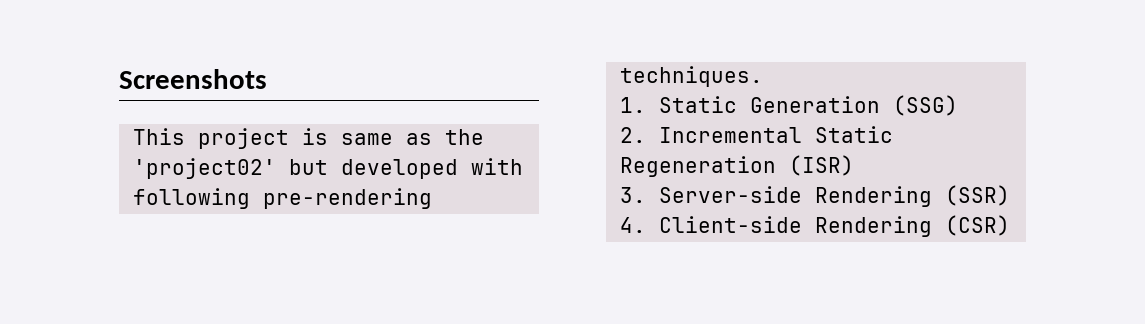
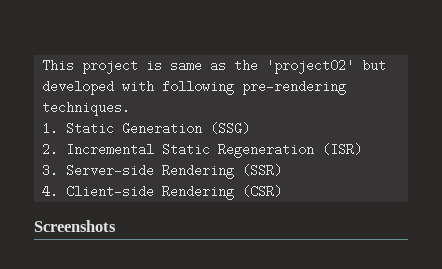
- Screenshots
+ Screenshots

